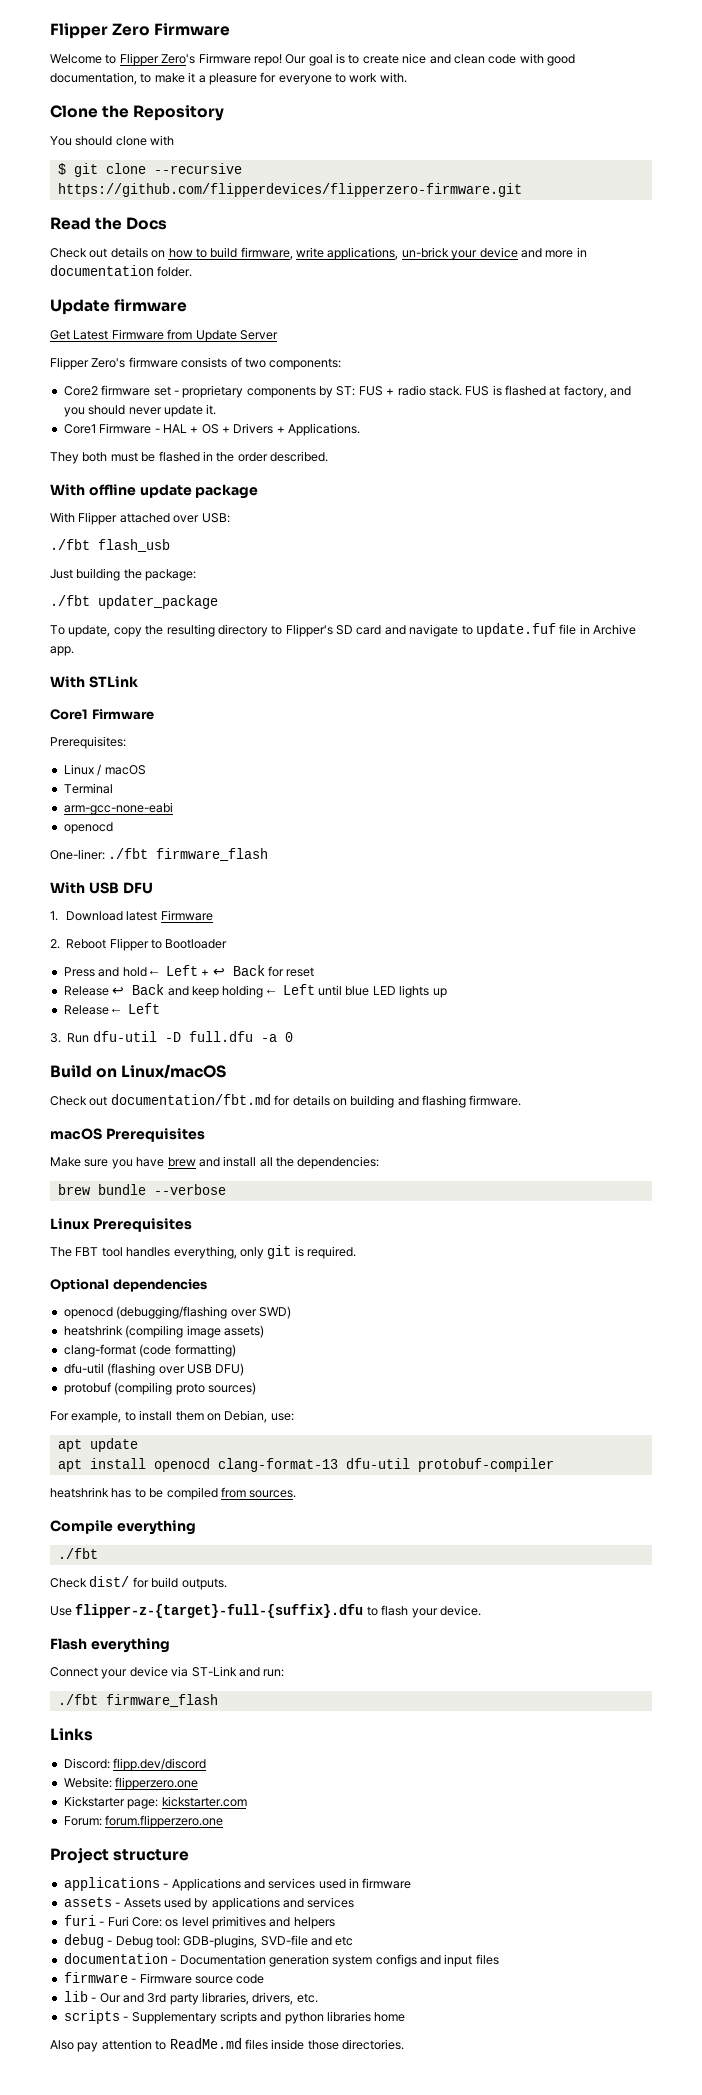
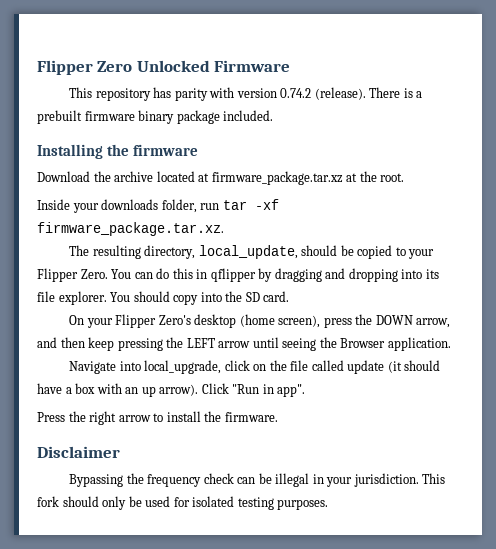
- Flipper Zero Firmware
- Welcome to Flipper Zero's Firmware repo! Our goal is to create nice and clean code with good documentation, to make it a pleasure for everyone to work with.
- Clone the Repository
- You should clone with
- $ git clone --recursive https://github.com/flipperdevices/flipperzero-firmware.git
- Read the Docs
- Check out details on how to build firmware, write applications, un-brick your device and more in documentation folder.
- Update firmware
- Get Latest Firmware from Update Server
- Flipper Zero's firmware consists of two components:
- Core2 firmware set - proprietary components by ST: FUS + radio stack. FUS is flashed at factory, and you should never update it.
- Core1 Firmware - HAL + OS + Drivers + Applications.
- They both must be flashed in the order described.
- With offline update package
- With Flipper attached over USB:
- ./fbt flash_usb
- Just building the package:
- ./fbt updater_package
- To update, copy the resulting directory to Flipper's SD card and navigate to update.fuf file in Archive app.
- With STLink
- Core1 Firmware
- Prerequisites:
- Linux / macOS
- Terminal
- arm-gcc-none-eabi
- openocd
- One-liner: ./fbt firmware_flash
- With USB DFU
- 1. Download latest Firmware
- 2. Reboot Flipper to Bootloader
- Press and hold ← Left + ↩ Back for reset
- Release ↩ Back and keep holding ← Left until blue LED lights up
- Release ← Left
- 3. Run dfu-util -D full.dfu -a 0
- Build on Linux/macOS
- Check out documentation/fbt.md for details on building and flashing firmware.
- macOS Prerequisites
- Make sure you have brew and install all the dependencies:
- brew bundle --verbose
- Linux Prerequisites
- The FBT tool handles everything, only git is required.
- Optional dependencies
- openocd (debugging/flashing over SWD)
- heatshrink (compiling image assets)
- clang-format (code formatting)
- dfu-util (flashing over USB DFU)
- protobuf (compiling proto sources)
- For example, to install them on Debian, use:
- apt update
- apt install openocd clang-format-13 dfu-util protobuf-compiler
- heatshrink has to be compiled from sources.
- Compile everything
- ./fbt
- Check dist/ for build outputs.
- Use flipper-z-{target}-full-{suffix}.dfu to flash your device.
- Flash everything
- Connect your device via ST-Link and run:
- ./fbt firmware_flash
- Links
- Discord: flipp.dev/discord
- Website: flipperzero.one
- Kickstarter page: kickstarter.com
- Forum: forum.flipperzero.one
- Project structure
- applications - Applications and services used in firmware
- assets - Assets used by applications and services
- furi - Furi Core: os level primitives and helpers
- debug - Debug tool: GDB-plugins, SVD-file and etc
- documentation - Documentation generation system configs and input files
- firmware - Firmware source code
- lib - Our and 3rd party libraries, drivers, etc.
- scripts - Supplementary scripts and python libraries home
- Also pay attention to ReadMe.md files inside those directories.
+ Flipper Zero Unlocked Firmware
+ This repository has parity with version 0.74.2 (release). There is a prebuilt firmware binary package included.
+ Installing the firmware
+ Download the archive located at firmware_package.tar.xz at the root.
+ Inside your downloads folder, run tar -xf firmware_package.tar.xz.
+ The resulting directory, local_update, should be copied to your Flipper Zero. You can do this in qflipper by dragging and dropping into its file explorer. You should copy into the SD card.
+ On your Flipper Zero's desktop (home screen), press the DOWN arrow, and then keep pressing the LEFT arrow until seeing the Browser application.
+ Navigate into local_upgrade, click on the file called update (it should have a box with an up arrow). Click "Run in app".
+ Press the right arrow to install the firmware.
+ Disclaimer
+ Bypassing the frequency check can be illegal in your jurisdiction. This fork should only be used for isolated testing purposes.

